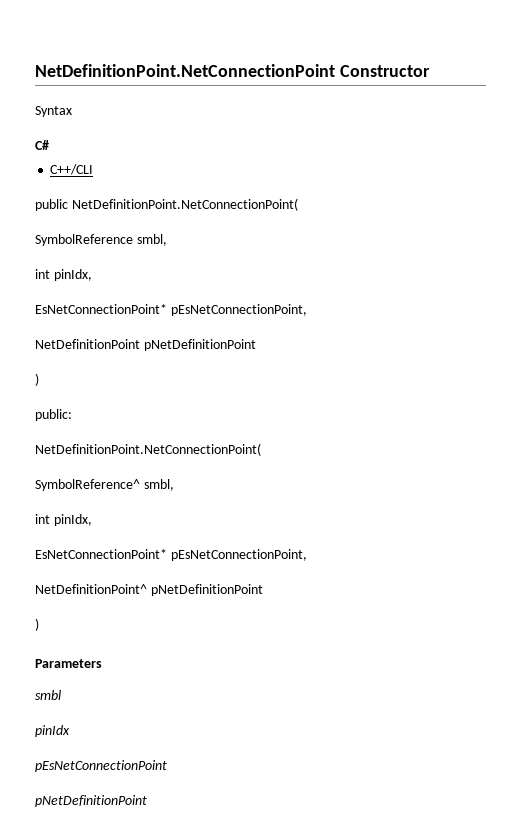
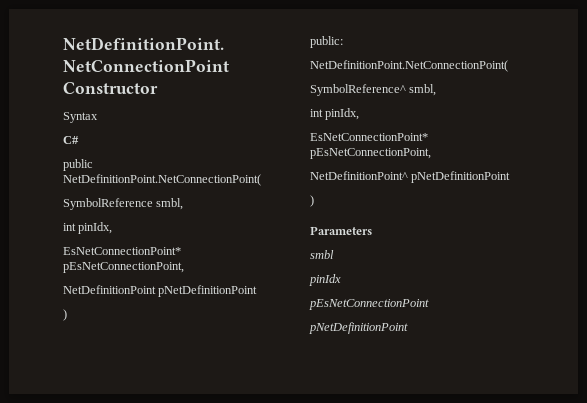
- C++/CLI

